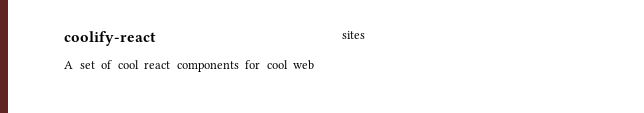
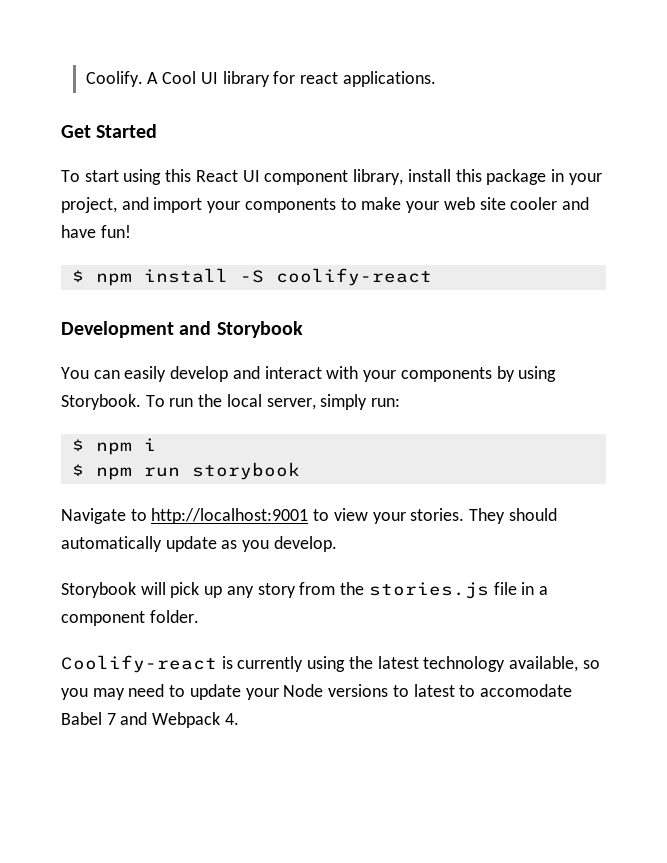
- coolify-react
- A set of cool react components for cool web sites
+ Coolify. A Cool UI library for react applications.
+ Get Started
+ To start using this React UI component library, install this package in your project, and import your components to make your web site cooler and have fun!
+ $ npm install -S coolify-react
+ Development and Storybook
+ You can easily develop and interact with your components by using Storybook. To run the local server, simply run:
+ $ npm i
+ $ npm run storybook
+ Navigate to http://localhost:9001 to view your stories. They should automatically update as you develop.
+ Storybook will pick up any story from the stories.js file in a component folder.
+ Coolify-react is currently using the latest technology available, so you may need to update your Node versions to latest to accomodate Babel 7 and Webpack 4.

